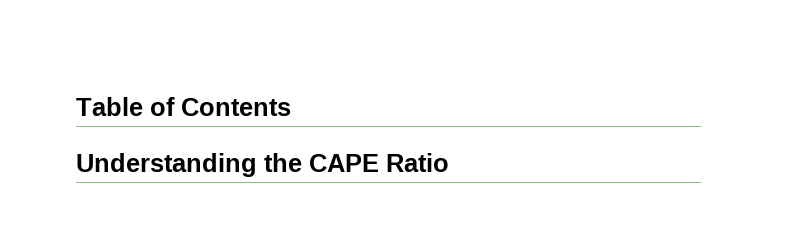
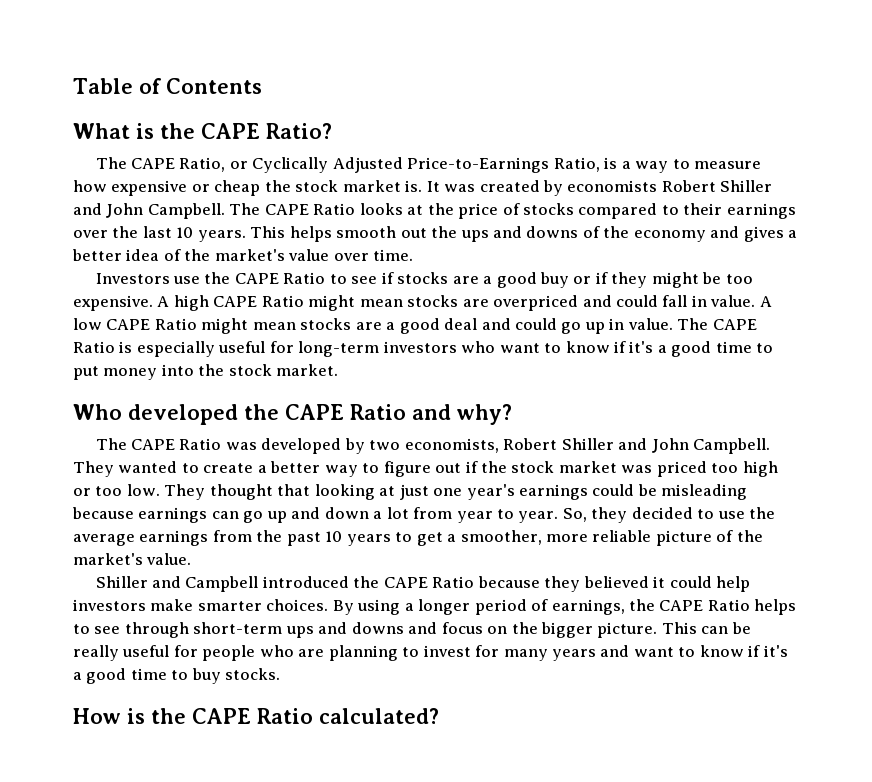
- Understanding the CAPE Ratio
+ What is the CAPE Ratio?
+ The CAPE Ratio, or Cyclically Adjusted Price-to-Earnings Ratio, is a way to measure how expensive or cheap the stock market is. It was created by economists Robert Shiller and John Campbell. The CAPE Ratio looks at the price of stocks compared to their earnings over the last 10 years. This helps smooth out the ups and downs of the economy and gives a better idea of the market's value over time.
+ Investors use the CAPE Ratio to see if stocks are a good buy or if they might be too expensive. A high CAPE Ratio might mean stocks are overpriced and could fall in value. A low CAPE Ratio might mean stocks are a good deal and could go up in value. The CAPE Ratio is especially useful for long-term investors who want to know if it's a good time to put money into the stock market.
+ Who developed the CAPE Ratio and why?
+ The CAPE Ratio was developed by two economists, Robert Shiller and John Campbell. They wanted to create a better way to figure out if the stock market was priced too high or too low. They thought that looking at just one year's earnings could be misleading because earnings can go up and down a lot from year to year. So, they decided to use the average earnings from the past 10 years to get a smoother, more reliable picture of the market's value.
+ Shiller and Campbell introduced the CAPE Ratio because they believed it could help investors make smarter choices. By using a longer period of earnings, the CAPE Ratio helps to see through short-term ups and downs and focus on the bigger picture. This can be really useful for people who are planning to invest for many years and want to know if it's a good time to buy stocks.
+ How is the CAPE Ratio calculated?

